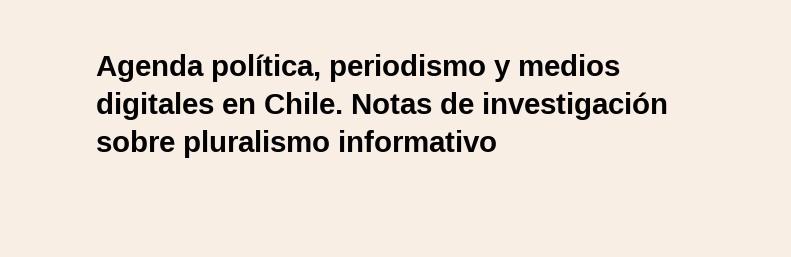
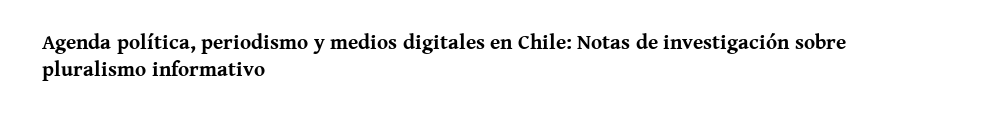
- Agenda política, periodismo y medios digitales en Chile. Notas de investigación sobre pluralismo informativo
+ Agenda política, periodismo y medios digitales en Chile: Notas de investigación sobre pluralismo informativo

